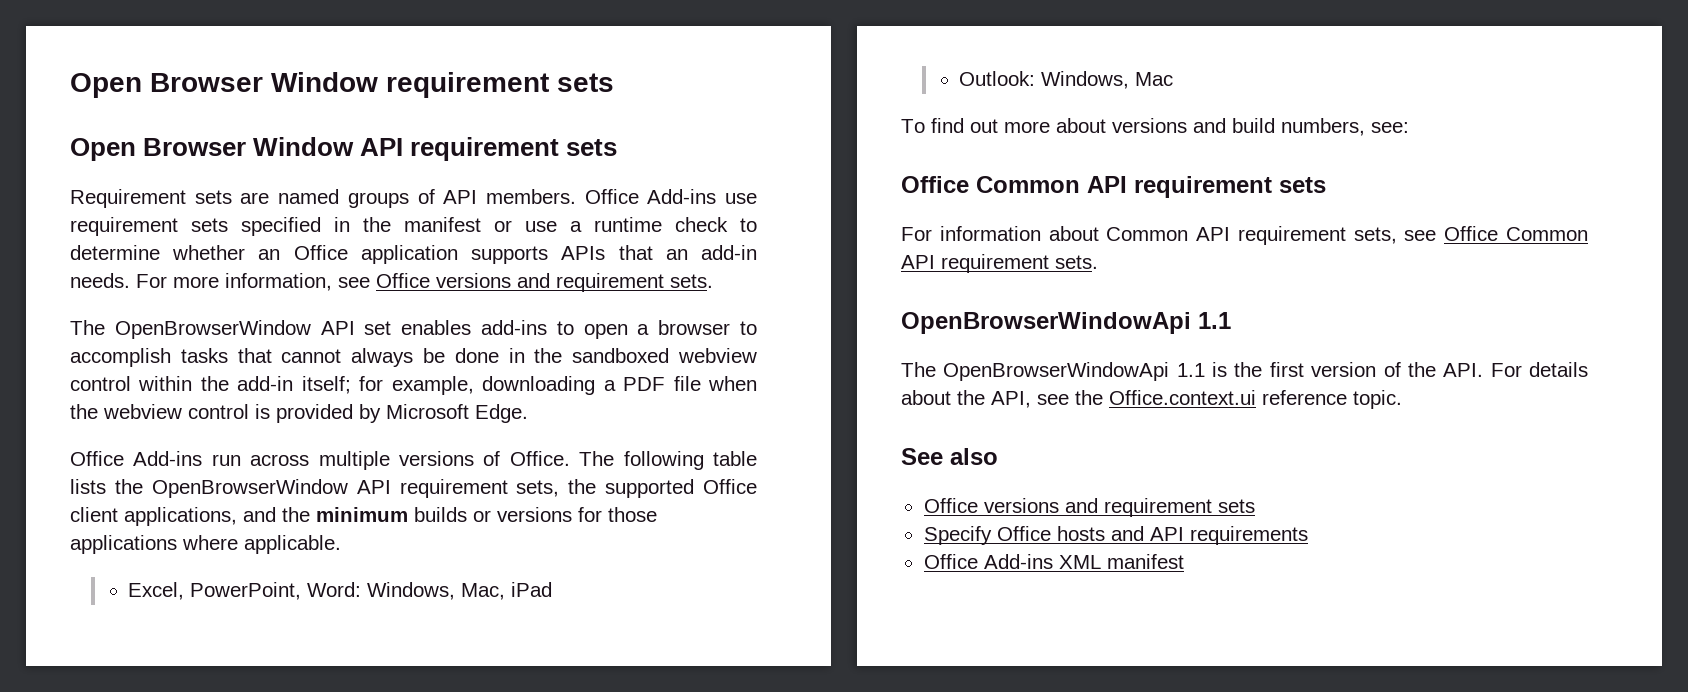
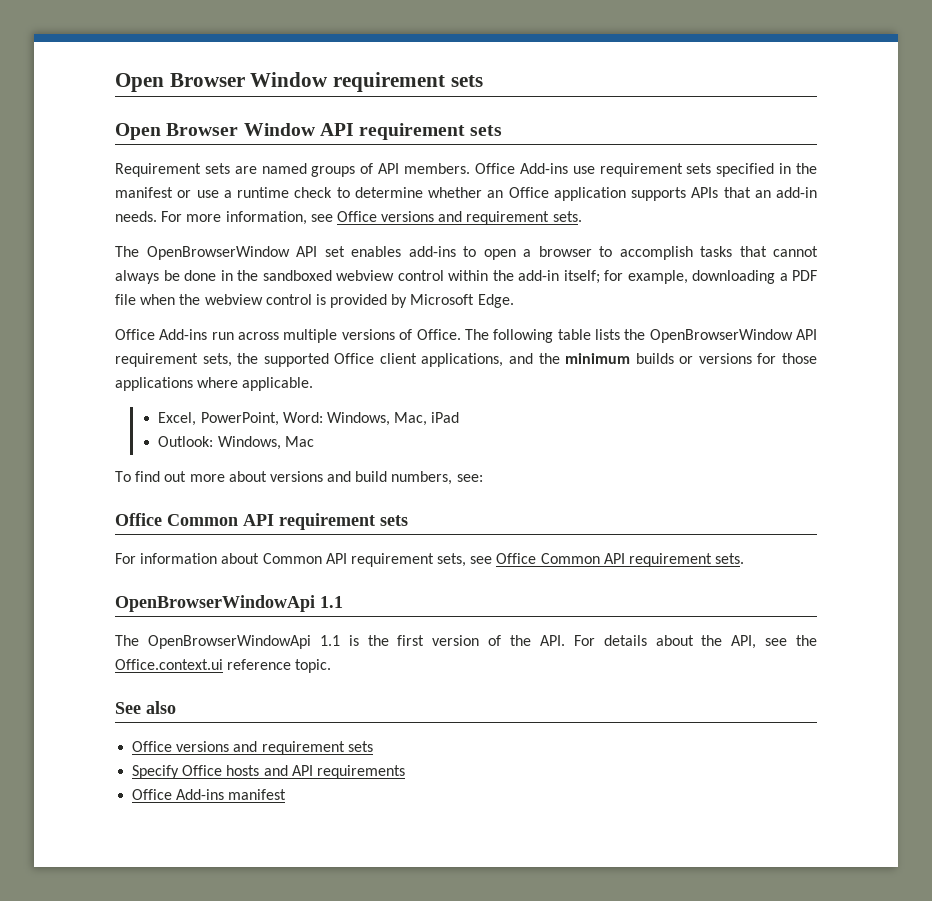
- Office Add-ins XML manifest
+ Office Add-ins manifest

